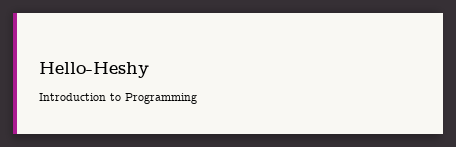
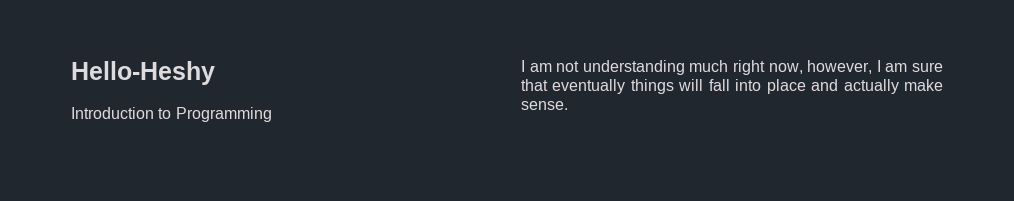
+ I am not understanding much right now, however, I am sure that eventually things will fall into place and actually make sense.

